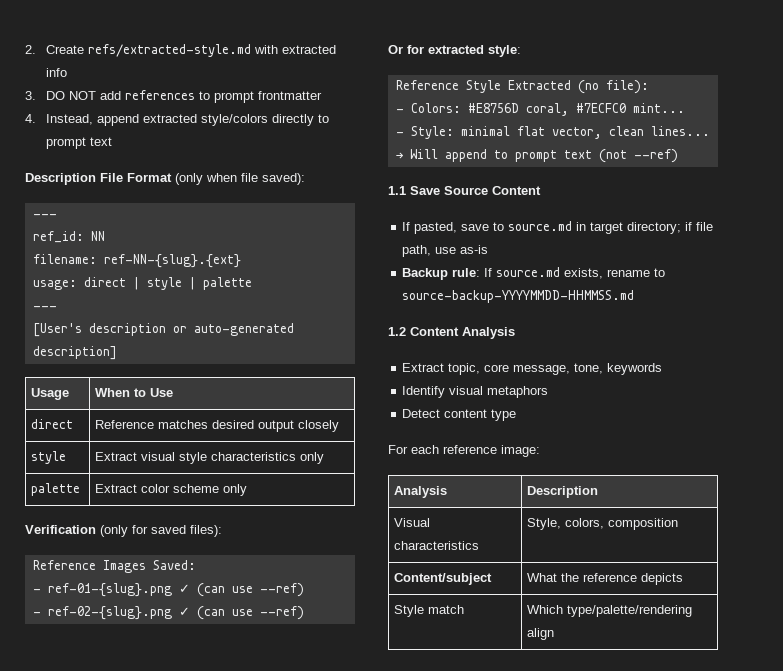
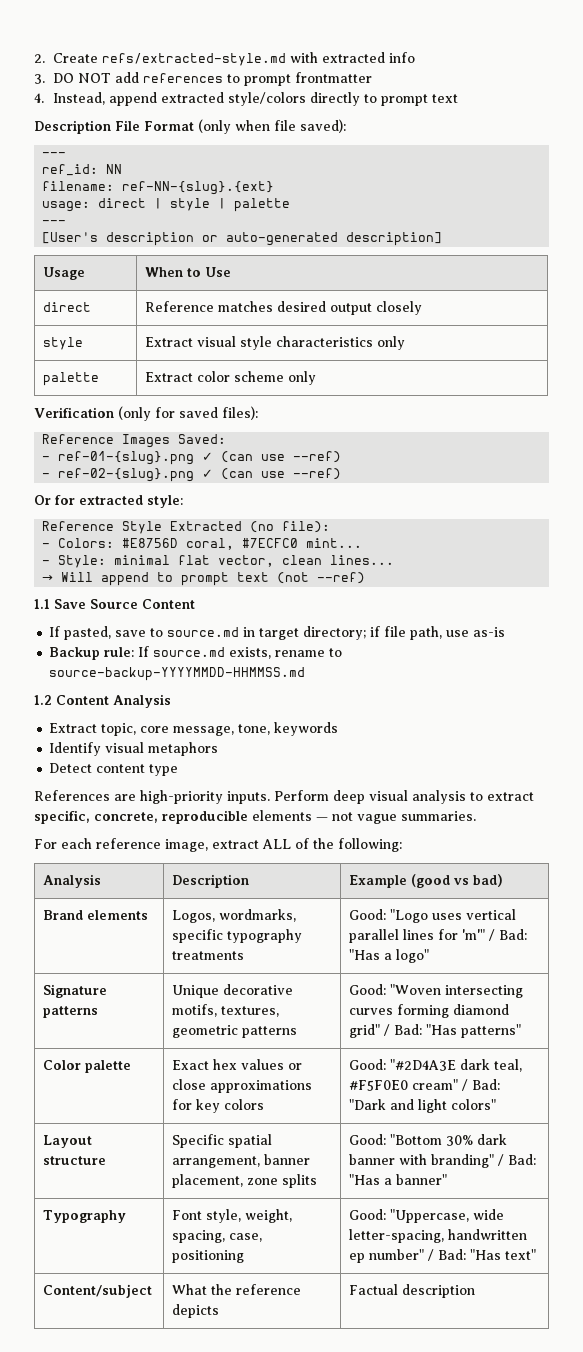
- For each reference image:
- Analysis | Description
- Visual characteristics | Style, colors, composition
+ References are high-priority inputs. Perform deep visual analysis to extract specific, concrete, reproducible elements — not vague summaries.
+ For each reference image, extract ALL of the following:
+ Analysis | Description | Example (good vs bad)
+ Brand elements | Logos, wordmarks, specific typography treatments | Good: "Logo uses vertical parallel lines for 'm'" / Bad: "Has a logo"
+ Signature patterns | Unique decorative motifs, textures, geometric patterns | Good: "Woven intersecting curves forming diamond grid" / Bad: "Has patterns"
+ Color palette | Exact hex values or close approximations for key colors | Good: "#2D4A3E dark teal, #F5F0E0 cream" / Bad: "Dark and light colors"
+ Layout structure | Specific spatial arrangement, banner placement, zone splits | Good: "Bottom 30% dark banner with branding" / Bad: "Has a banner"
+ Typography | Font style, weight, spacing, case, positioning | Good: "Uppercase, wide letter-spacing, handwritten ep number" / Bad: "Has text"
- Content/subject | What the reference depicts
- Style match | Which type/palette/rendering align
+ Content/subject | What the reference depicts | Factual description

